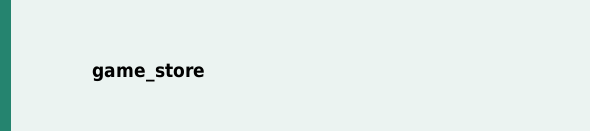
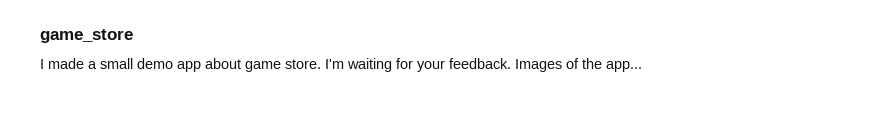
+ I made a small demo app about game store. I'm waiting for your feedback. Images of the app...

